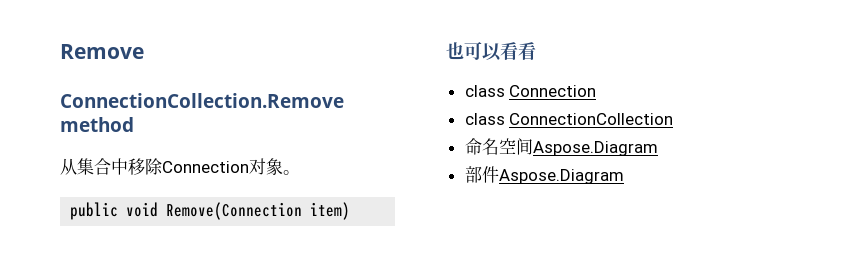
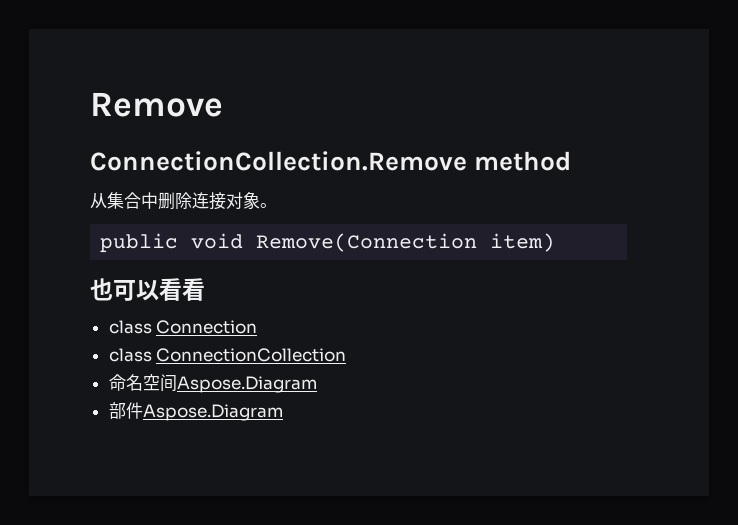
- 从集合中移除Connection对象。
+ 从集合中删除连接对象。

